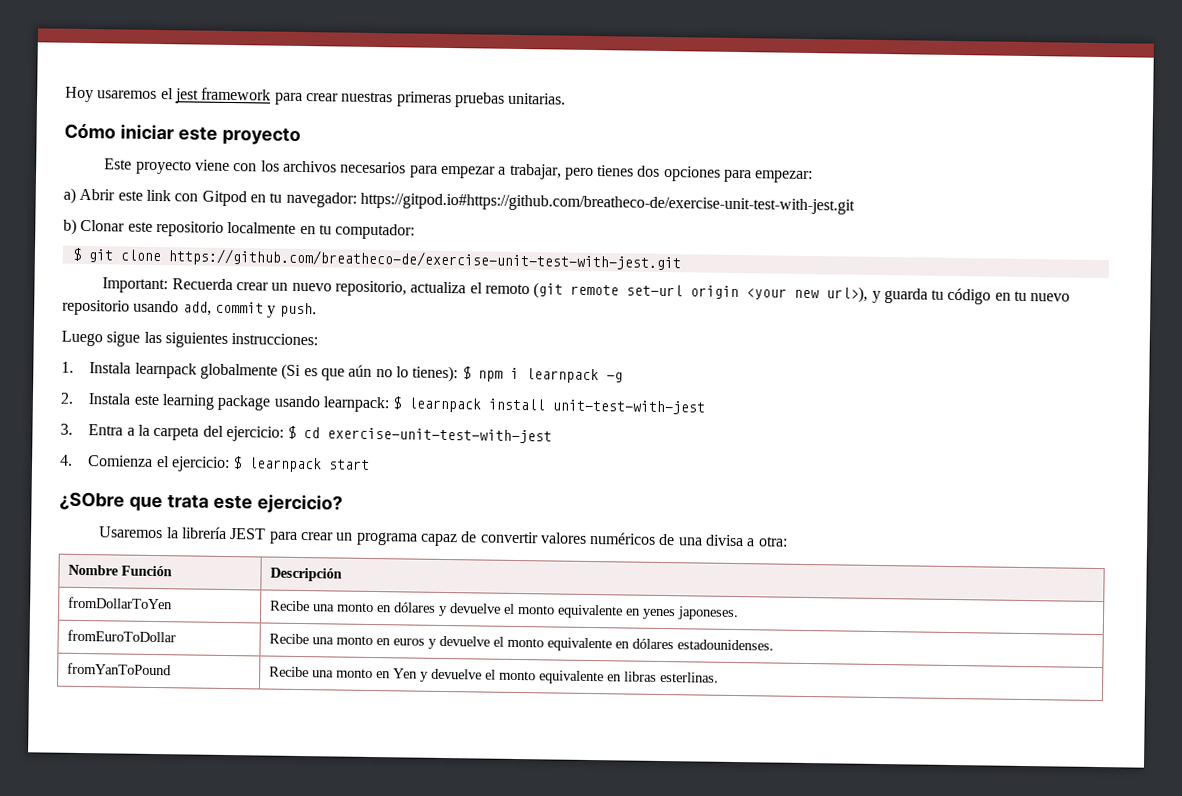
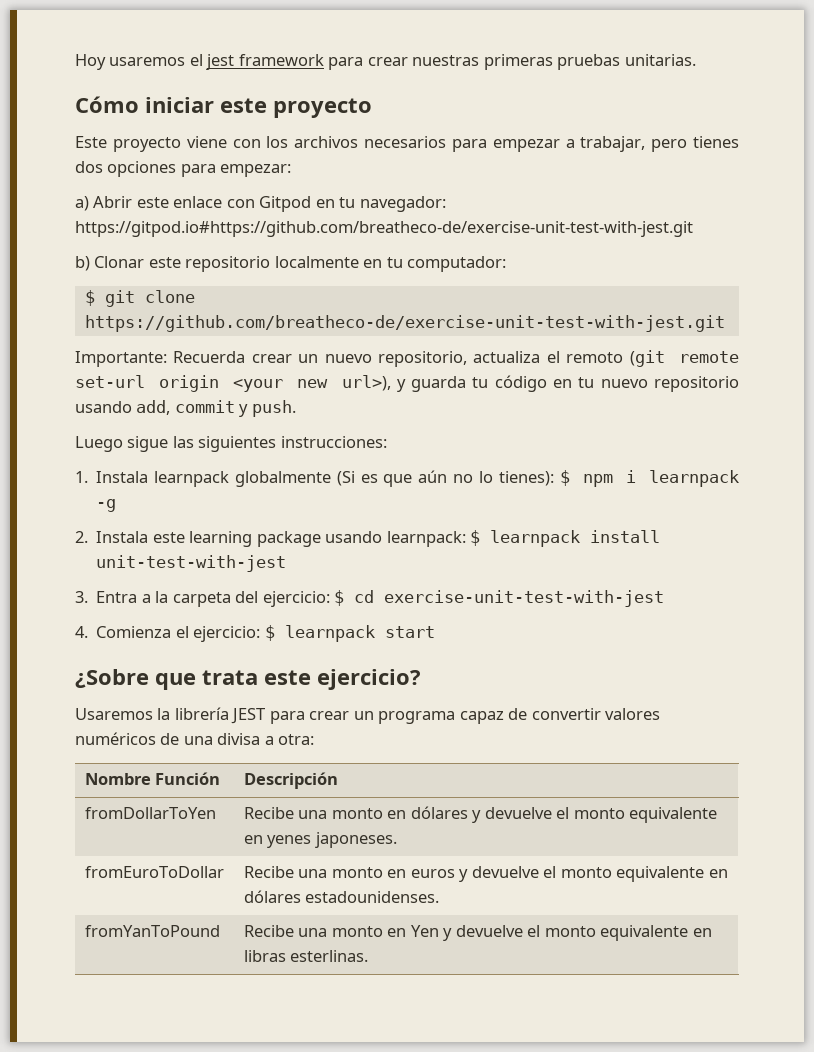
- a) Abrir este link con Gitpod en tu navegador: https://gitpod.io#https://github.com/breatheco-de/exercise-unit-test-with-jest.git
+ a) Abrir este enlace con Gitpod en tu navegador: https://gitpod.io#https://github.com/breatheco-de/exercise-unit-test-with-jest.git
- Important: Recuerda crear un nuevo repositorio, actualiza el remoto (git remote set-url origin <your new url>), y guarda tu código en tu nuevo repositorio usando add, commit y push.
+ Importante: Recuerda crear un nuevo repositorio, actualiza el remoto (git remote set-url origin <your new url>), y guarda tu código en tu nuevo repositorio usando add, commit y push.
- ¿SObre que trata este ejercicio?
+ ¿Sobre que trata este ejercicio?

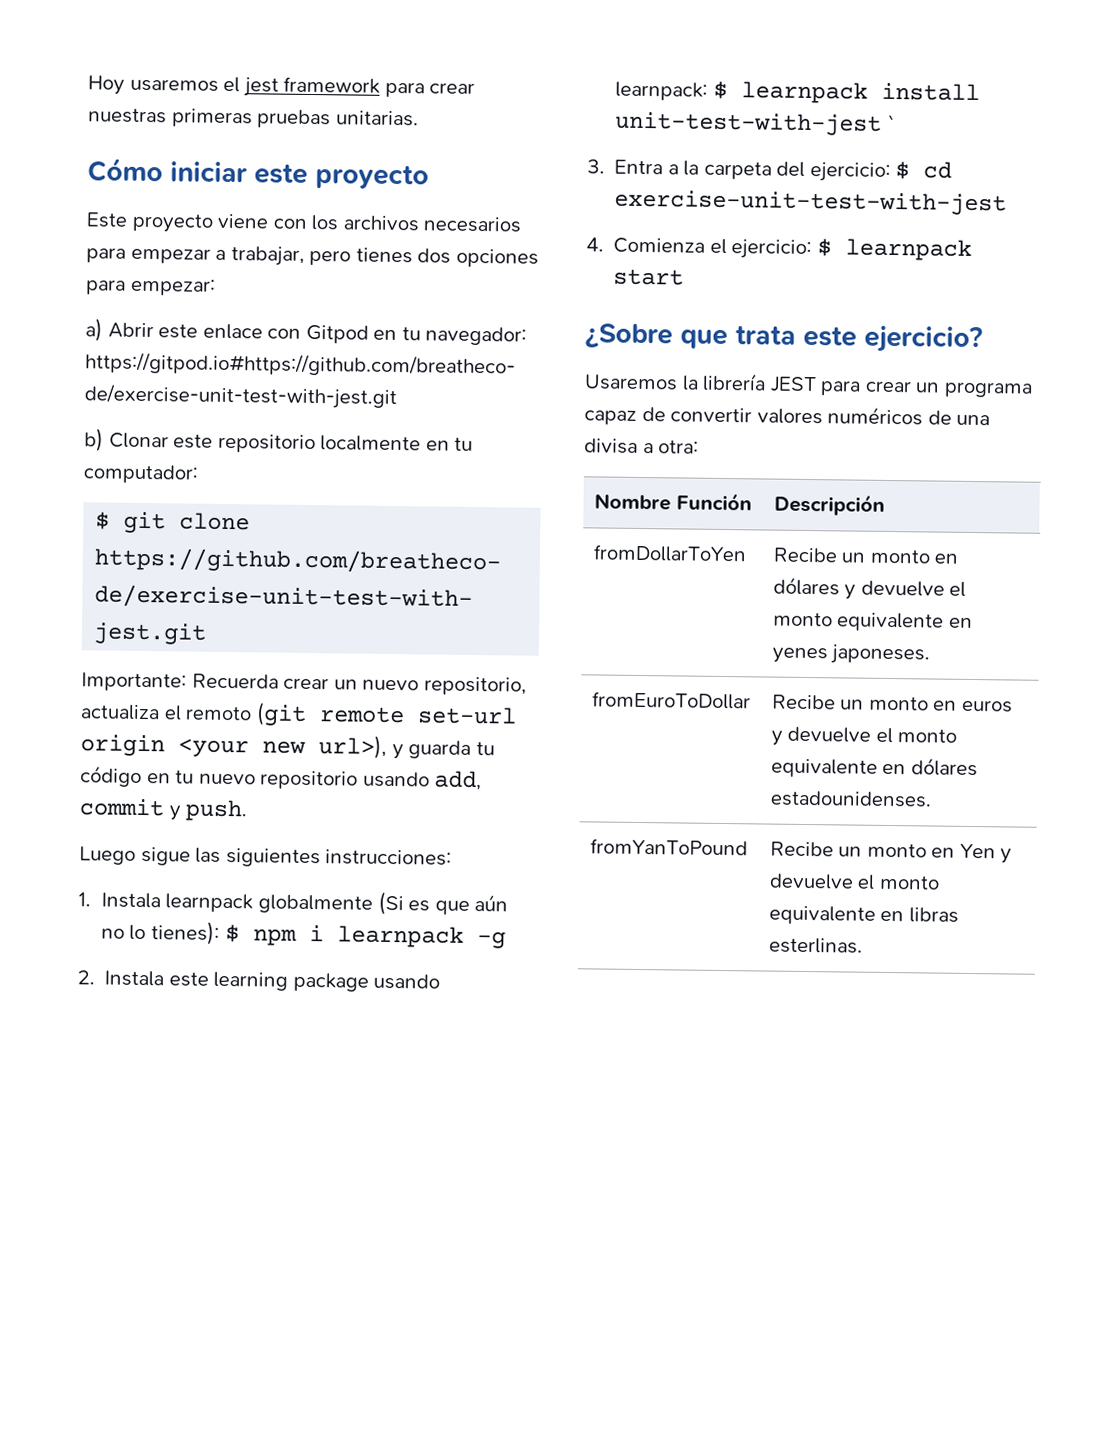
- 2. Instala este learning package usando learnpack: $ learnpack install unit-test-with-jest
+ 2. Instala este learning package usando learnpack: $ learnpack install unit-test-with-jest `
- fromDollarToYen | Recibe una monto en dólares y devuelve el monto equivalente en yenes japoneses.
+ fromDollarToYen | Recibe un monto en dólares y devuelve el monto equivalente en yenes japoneses.
- fromEuroToDollar | Recibe una monto en euros y devuelve el monto equivalente en dólares estadounidenses.
+ fromEuroToDollar | Recibe un monto en euros y devuelve el monto equivalente en dólares estadounidenses.
- fromYanToPound | Recibe una monto en Yen y devuelve el monto equivalente en libras esterlinas.
+ fromYanToPound | Recibe un monto en Yen y devuelve el monto equivalente en libras esterlinas.

